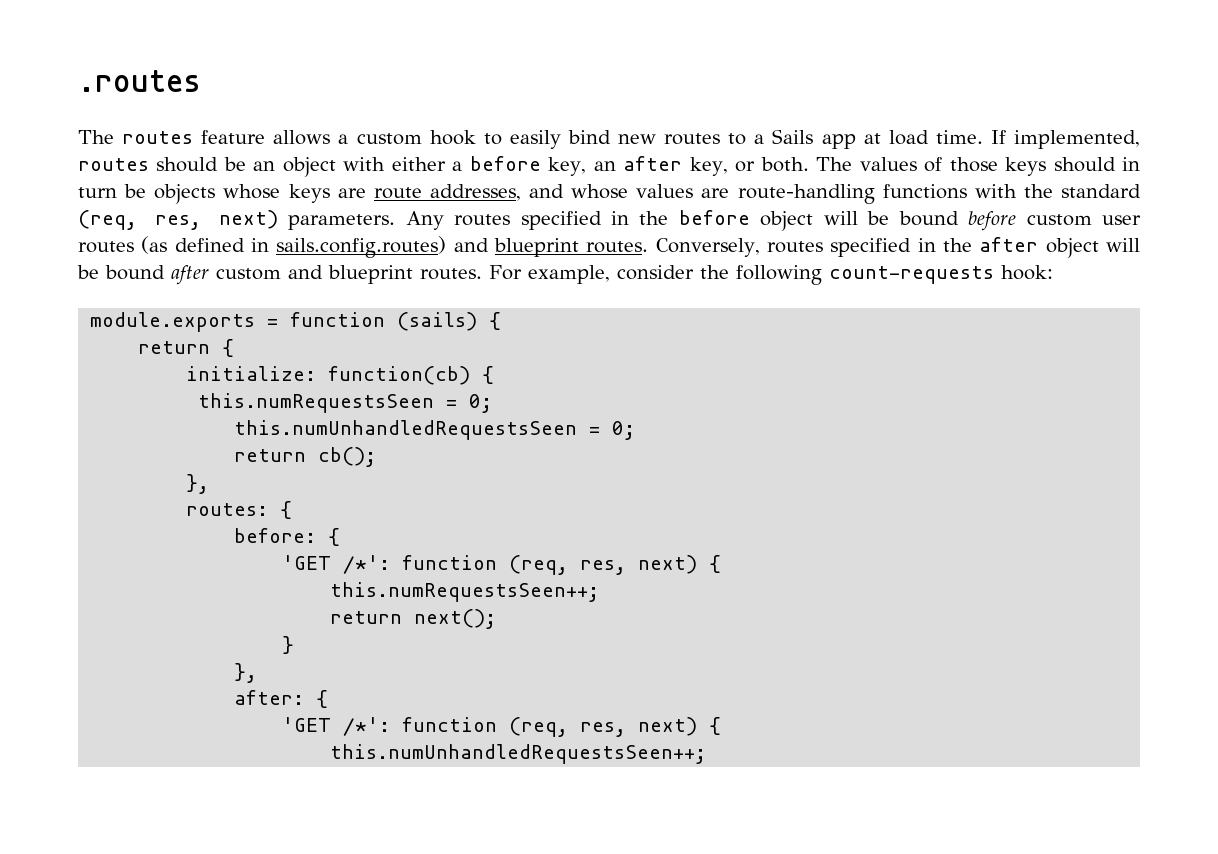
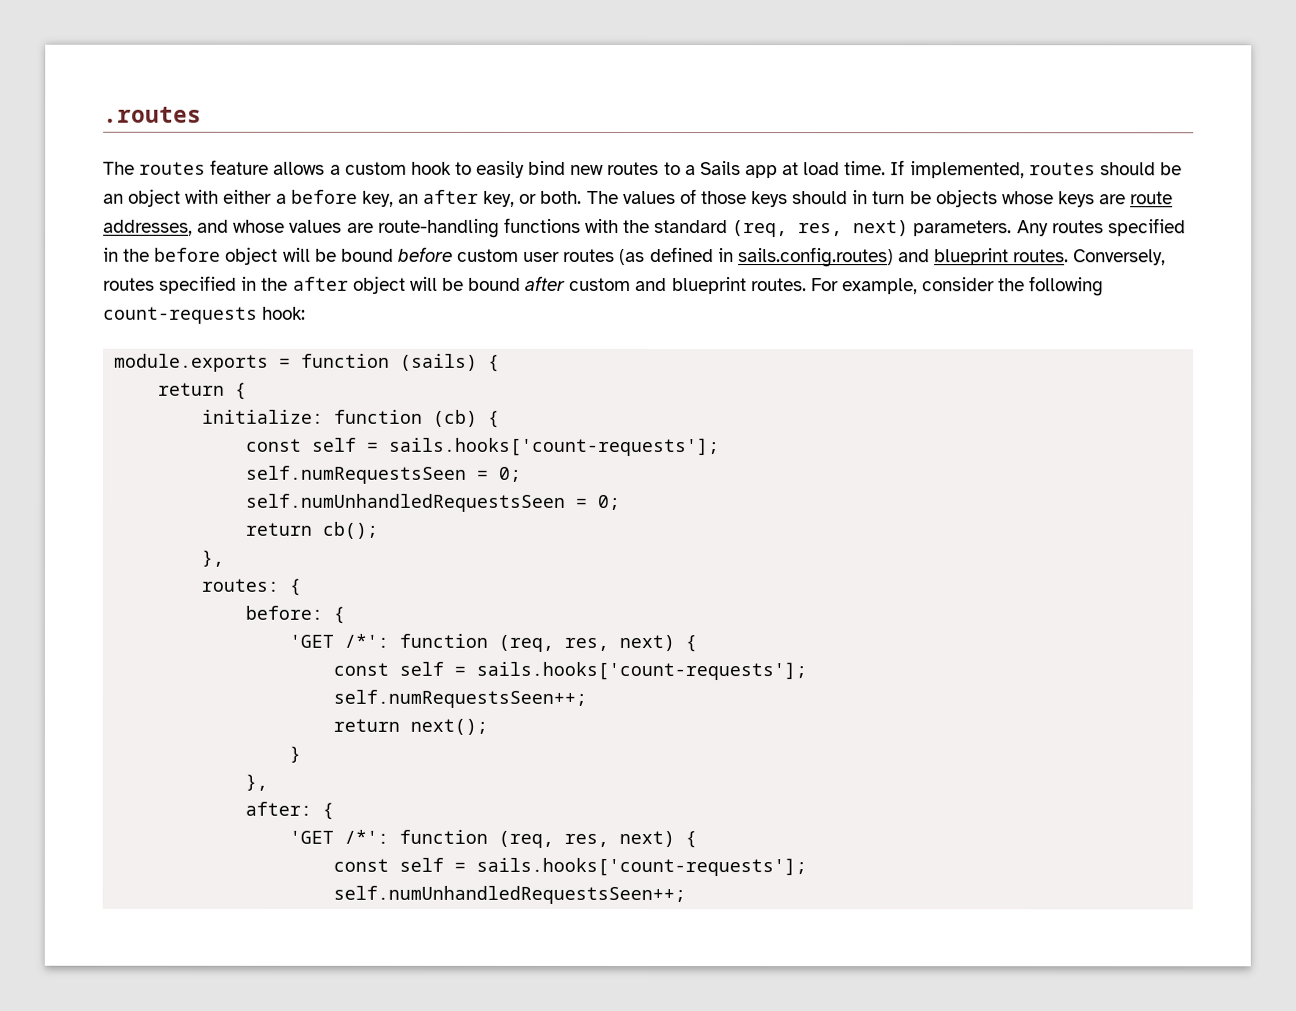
- initialize: function(cb) {
- this.numRequestsSeen = 0;
- this.numUnhandledRequestsSeen = 0;
+ initialize: function (cb) {
+ const self = sails.hooks['count-requests'];
+ self.numRequestsSeen = 0;
+ self.numUnhandledRequestsSeen = 0;
  before: {
  'GET /*': function (req, res, next) {
- this.numRequestsSeen++;
+ const self = sails.hooks['count-requests'];
+ self.numRequestsSeen++;
  after: {
  'GET /*': function (req, res, next) {
- this.numUnhandledRequestsSeen++;
+ const self = sails.hooks['count-requests'];
+ self.numUnhandledRequestsSeen++;

